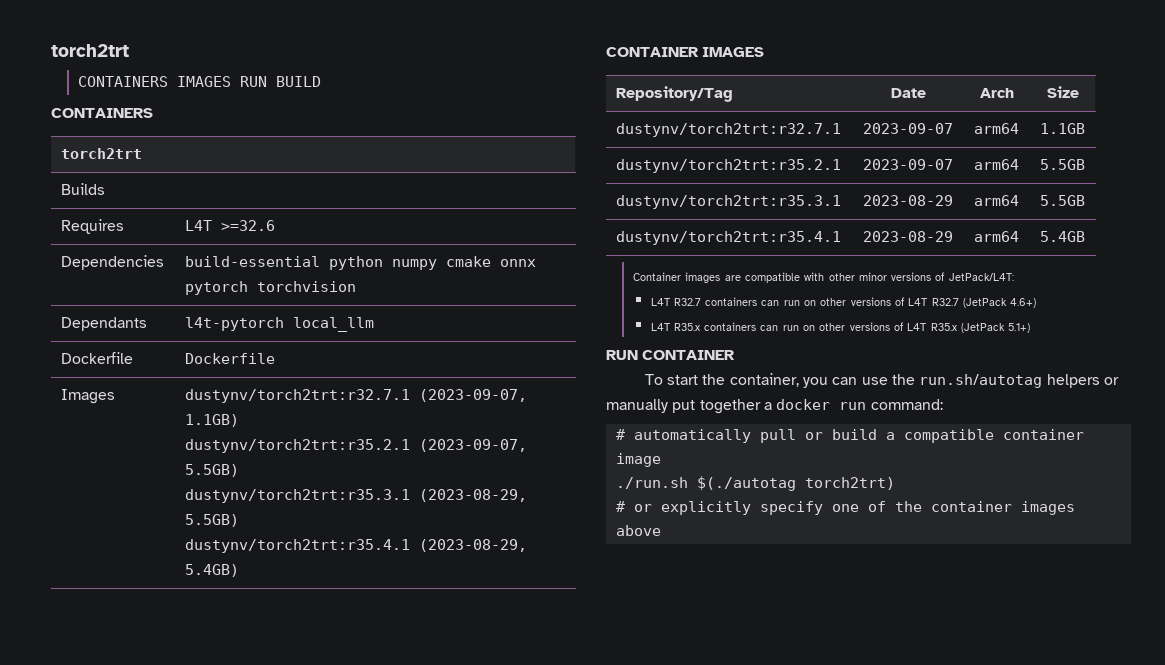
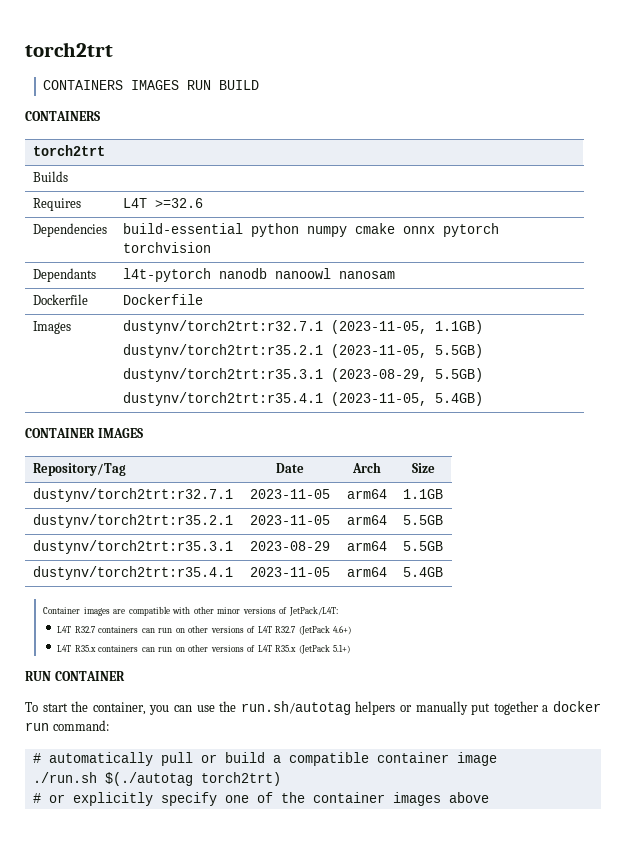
- Dependants | l4t-pytorch local_llm
+ Dependants | l4t-pytorch nanodb nanoowl nanosam
- Images | dustynv/torch2trt:r32.7.1 (2023-09-07, 1.1GB)
- dustynv/torch2trt:r35.2.1 (2023-09-07, 5.5GB)
+ Images | dustynv/torch2trt:r32.7.1 (2023-11-05, 1.1GB)
+ dustynv/torch2trt:r35.2.1 (2023-11-05, 5.5GB)
  dustynv/torch2trt:r35.3.1 (2023-08-29, 5.5GB)
- dustynv/torch2trt:r35.4.1 (2023-08-29, 5.4GB)
+ dustynv/torch2trt:r35.4.1 (2023-11-05, 5.4GB)
- dustynv/torch2trt:r32.7.1 | 2023-09-07 | arm64 | 1.1GB
+ dustynv/torch2trt:r32.7.1 | 2023-11-05 | arm64 | 1.1GB
- dustynv/torch2trt:r35.2.1 | 2023-09-07 | arm64 | 5.5GB
+ dustynv/torch2trt:r35.2.1 | 2023-11-05 | arm64 | 5.5GB
- dustynv/torch2trt:r35.4.1 | 2023-08-29 | arm64 | 5.4GB
+ dustynv/torch2trt:r35.4.1 | 2023-11-05 | arm64 | 5.4GB

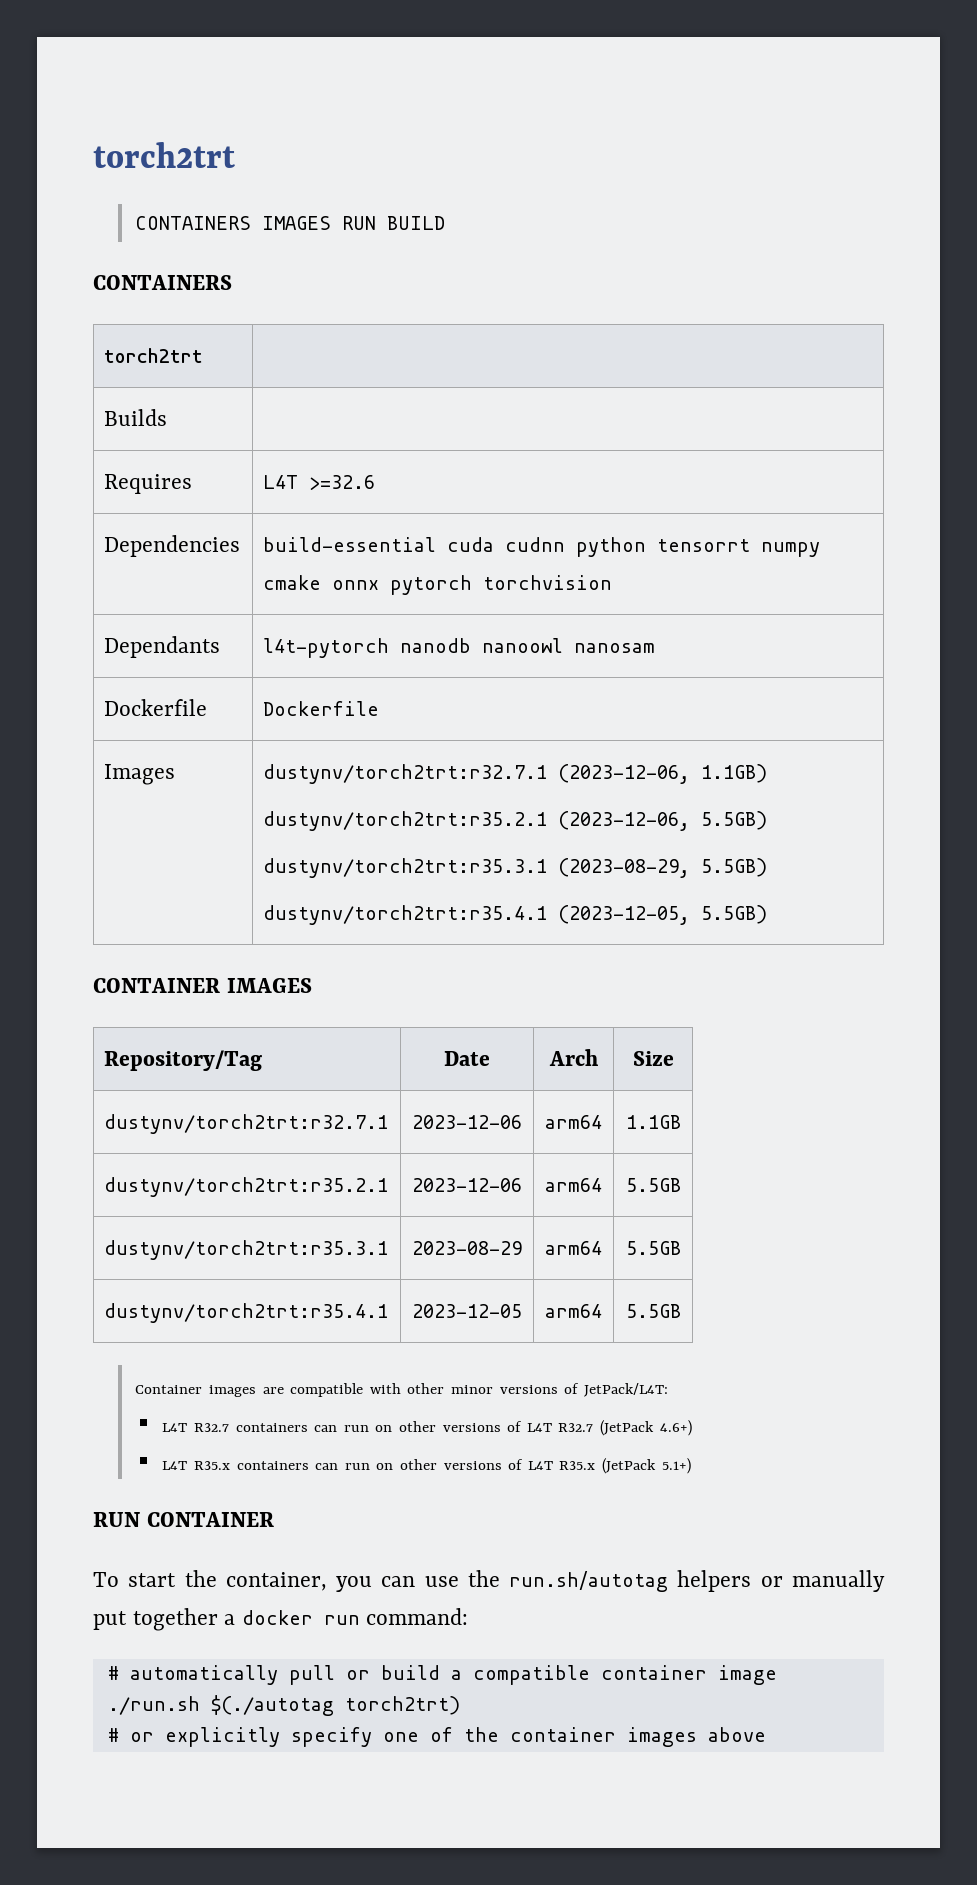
- Dependencies | build-essential python numpy cmake onnx pytorch torchvision
+ Dependencies | build-essential cuda cudnn python tensorrt numpy cmake onnx pytorch torchvision
- Images | dustynv/torch2trt:r32.7.1 (2023-11-05, 1.1GB)
- dustynv/torch2trt:r35.2.1 (2023-11-05, 5.5GB)
+ Images | dustynv/torch2trt:r32.7.1 (2023-12-06, 1.1GB)
+ dustynv/torch2trt:r35.2.1 (2023-12-06, 5.5GB)
  dustynv/torch2trt:r35.3.1 (2023-08-29, 5.5GB)
- dustynv/torch2trt:r35.4.1 (2023-11-05, 5.4GB)
+ dustynv/torch2trt:r35.4.1 (2023-12-05, 5.5GB)
- dustynv/torch2trt:r32.7.1 | 2023-11-05 | arm64 | 1.1GB
+ dustynv/torch2trt:r32.7.1 | 2023-12-06 | arm64 | 1.1GB
- dustynv/torch2trt:r35.2.1 | 2023-11-05 | arm64 | 5.5GB
+ dustynv/torch2trt:r35.2.1 | 2023-12-06 | arm64 | 5.5GB
- dustynv/torch2trt:r35.4.1 | 2023-11-05 | arm64 | 5.4GB
+ dustynv/torch2trt:r35.4.1 | 2023-12-05 | arm64 | 5.5GB

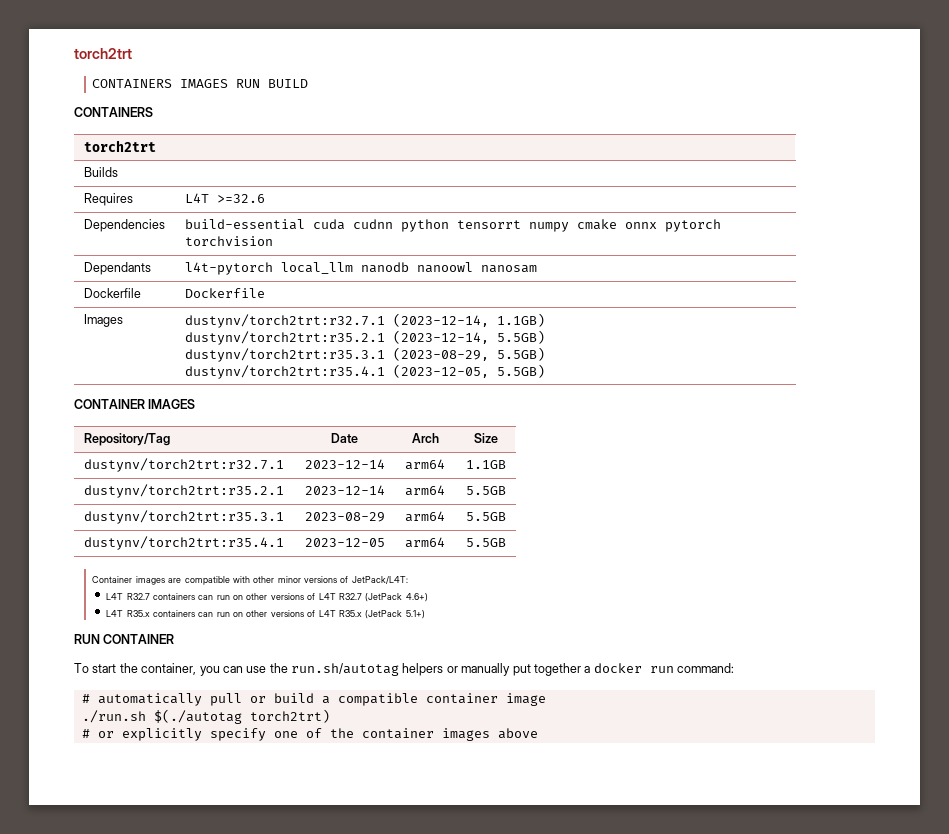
- Dependants | l4t-pytorch nanodb nanoowl nanosam
+ Dependants | l4t-pytorch local_llm nanodb nanoowl nanosam
- Images | dustynv/torch2trt:r32.7.1 (2023-12-06, 1.1GB)
- dustynv/torch2trt:r35.2.1 (2023-12-06, 5.5GB)
+ Images | dustynv/torch2trt:r32.7.1 (2023-12-14, 1.1GB)
+ dustynv/torch2trt:r35.2.1 (2023-12-14, 5.5GB)
- dustynv/torch2trt:r32.7.1 | 2023-12-06 | arm64 | 1.1GB
+ dustynv/torch2trt:r32.7.1 | 2023-12-14 | arm64 | 1.1GB
- dustynv/torch2trt:r35.2.1 | 2023-12-06 | arm64 | 5.5GB
+ dustynv/torch2trt:r35.2.1 | 2023-12-14 | arm64 | 5.5GB

